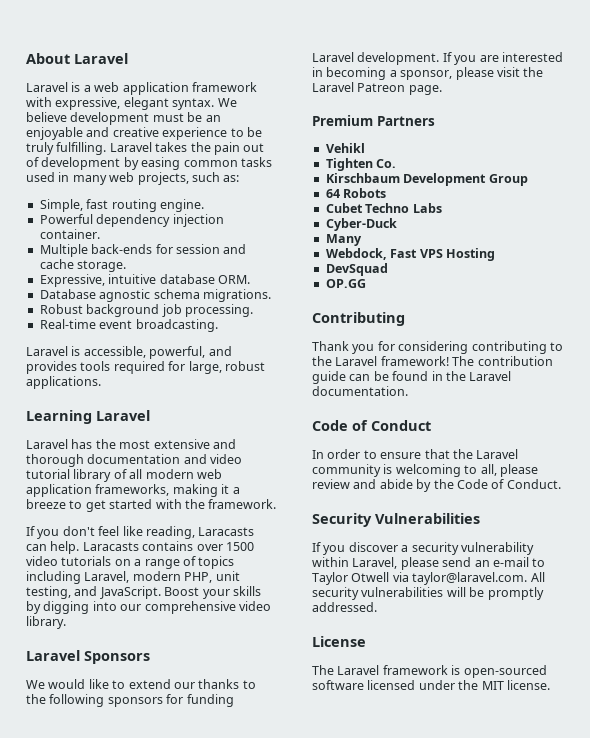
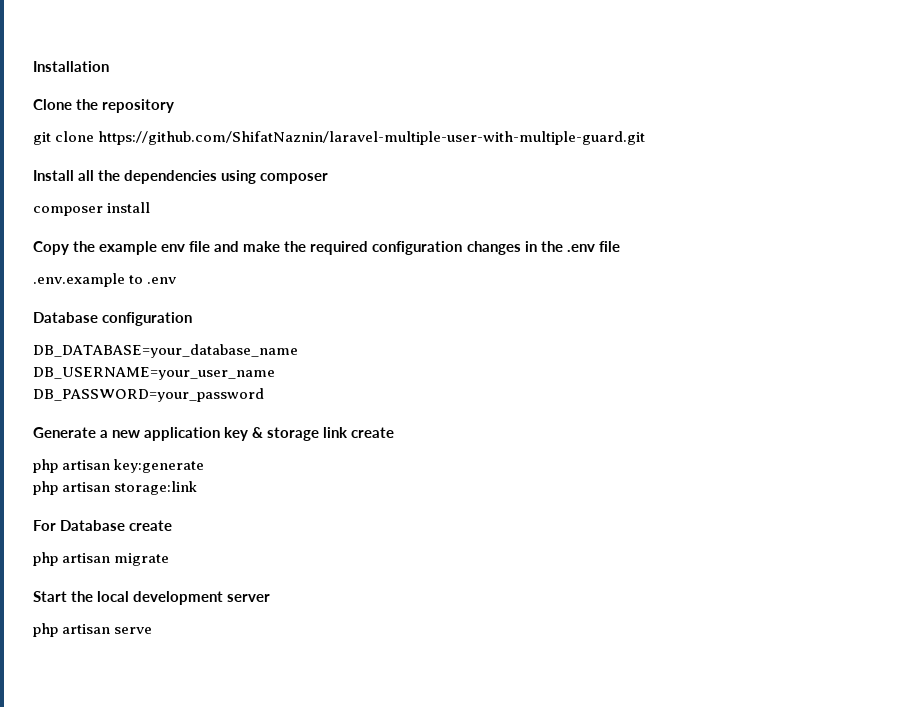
- About Laravel
- Laravel is a web application framework with expressive, elegant syntax. We believe development must be an enjoyable and creative experience to be truly fulfilling. Laravel takes the pain out of development by easing common tasks used in many web projects, such as:
- Simple, fast routing engine.
- Powerful dependency injection container.
- Multiple back-ends for session and cache storage.
- Expressive, intuitive database ORM.
- Database agnostic schema migrations.
- Robust background job processing.
- Real-time event broadcasting.
- Laravel is accessible, powerful, and provides tools required for large, robust applications.
- Learning Laravel
- Laravel has the most extensive and thorough documentation and video tutorial library of all modern web application frameworks, making it a breeze to get started with the framework.
- If you don't feel like reading, Laracasts can help. Laracasts contains over 1500 video tutorials on a range of topics including Laravel, modern PHP, unit testing, and JavaScript. Boost your skills by digging into our comprehensive video library.
- Laravel Sponsors
- We would like to extend our thanks to the following sponsors for funding Laravel development. If you are interested in becoming a sponsor, please visit the Laravel Patreon page.
- Premium Partners
- Vehikl
- Tighten Co.
- Kirschbaum Development Group
- 64 Robots
- Cubet Techno Labs
- Cyber-Duck
- Many
- Webdock, Fast VPS Hosting
- DevSquad
- OP.GG
- Contributing
- Thank you for considering contributing to the Laravel framework! The contribution guide can be found in the Laravel documentation.
- Code of Conduct
- In order to ensure that the Laravel community is welcoming to all, please review and abide by the Code of Conduct.
- Security Vulnerabilities
- If you discover a security vulnerability within Laravel, please send an e-mail to Taylor Otwell via taylor@laravel.com. All security vulnerabilities will be promptly addressed.
- License
- The Laravel framework is open-sourced software licensed under the MIT license.
+ Installation
+ Clone the repository
+ git clone https://github.com/ShifatNaznin/laravel-multiple-user-with-multiple-guard.git
+ Install all the dependencies using composer
+ composer install
+ Copy the example env file and make the required configuration changes in the .env file
+ .env.example to .env
+ Database configuration
+ DB_DATABASE=your_database_name
+ DB_USERNAME=your_user_name
+ DB_PASSWORD=your_password
+ Generate a new application key & storage link create
+ php artisan key:generate
+ php artisan storage:link
+ For Database create
+ php artisan migrate
+ Start the local development server
+ php artisan serve

